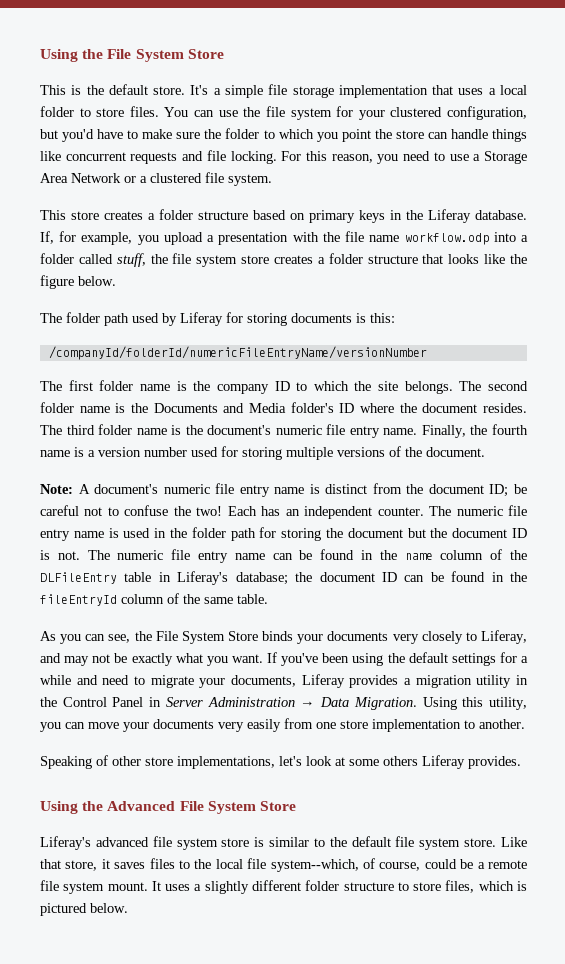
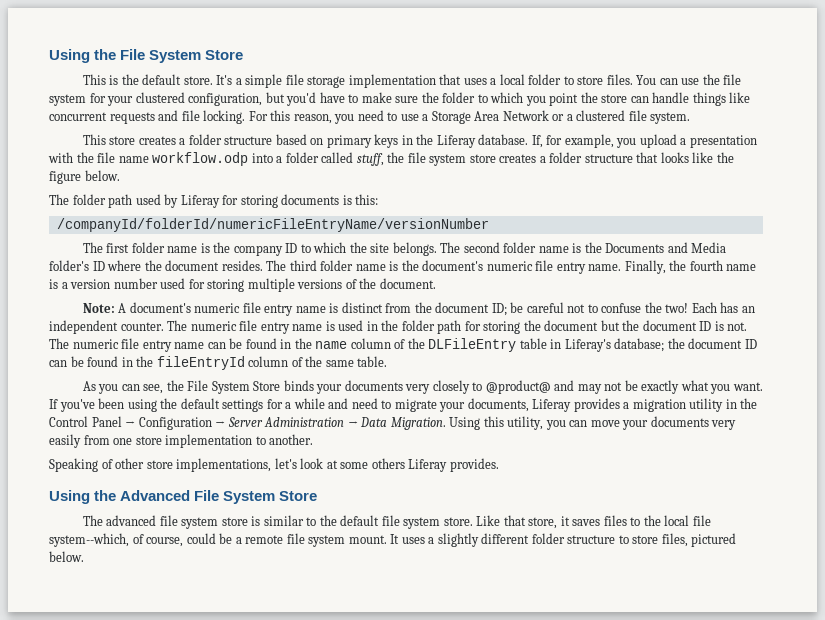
- As you can see, the File System Store binds your documents very closely to Liferay, and may not be exactly what you want.
+ As you can see, the File System Store binds your documents very closely to @product@ and may not be exactly what you want.
- If you've been using the default settings for a while and need to migrate your documents, Liferay provides a migration utility in the Control Panel in Server Administration → Data Migration.
+ If you've been using the default settings for a while and need to migrate your documents, Liferay provides a migration utility in the Control Panel → Configuration → Server Administration → Data Migration.
- Liferay's advanced file system store is similar to the default file system store.
+ The advanced file system store is similar to the default file system store.
- It uses a slightly different folder structure to store files, which is pictured below.
+ It uses a slightly different folder structure to store files, pictured below.

